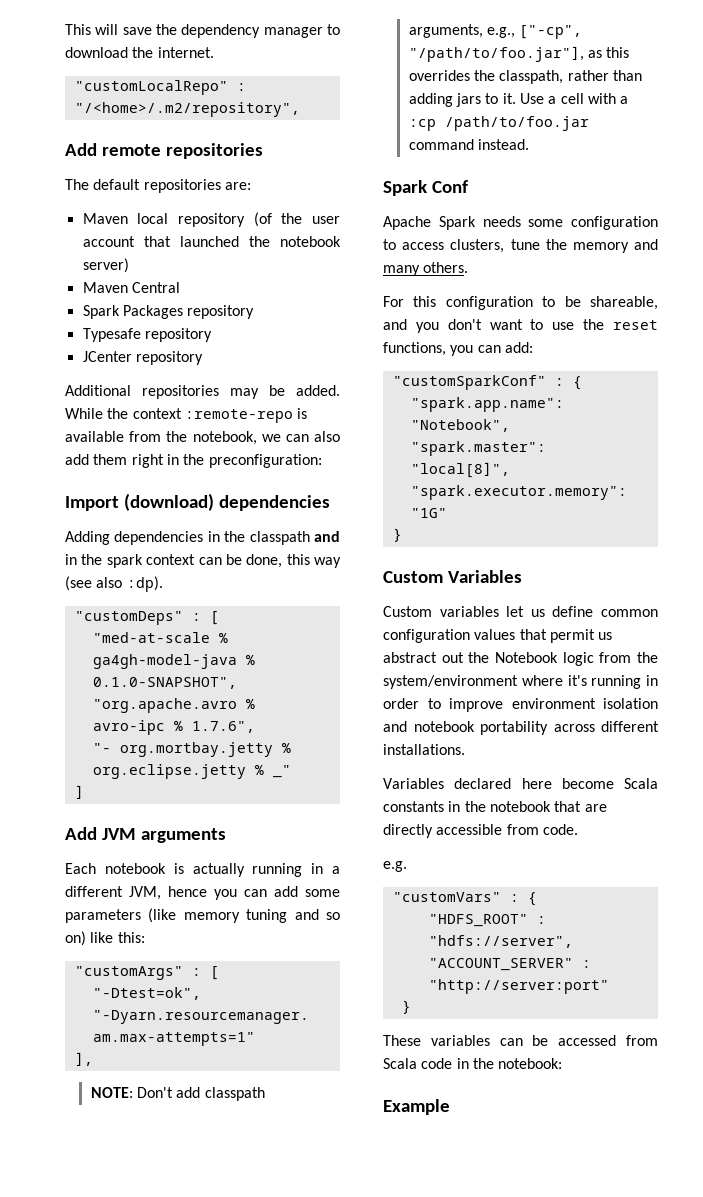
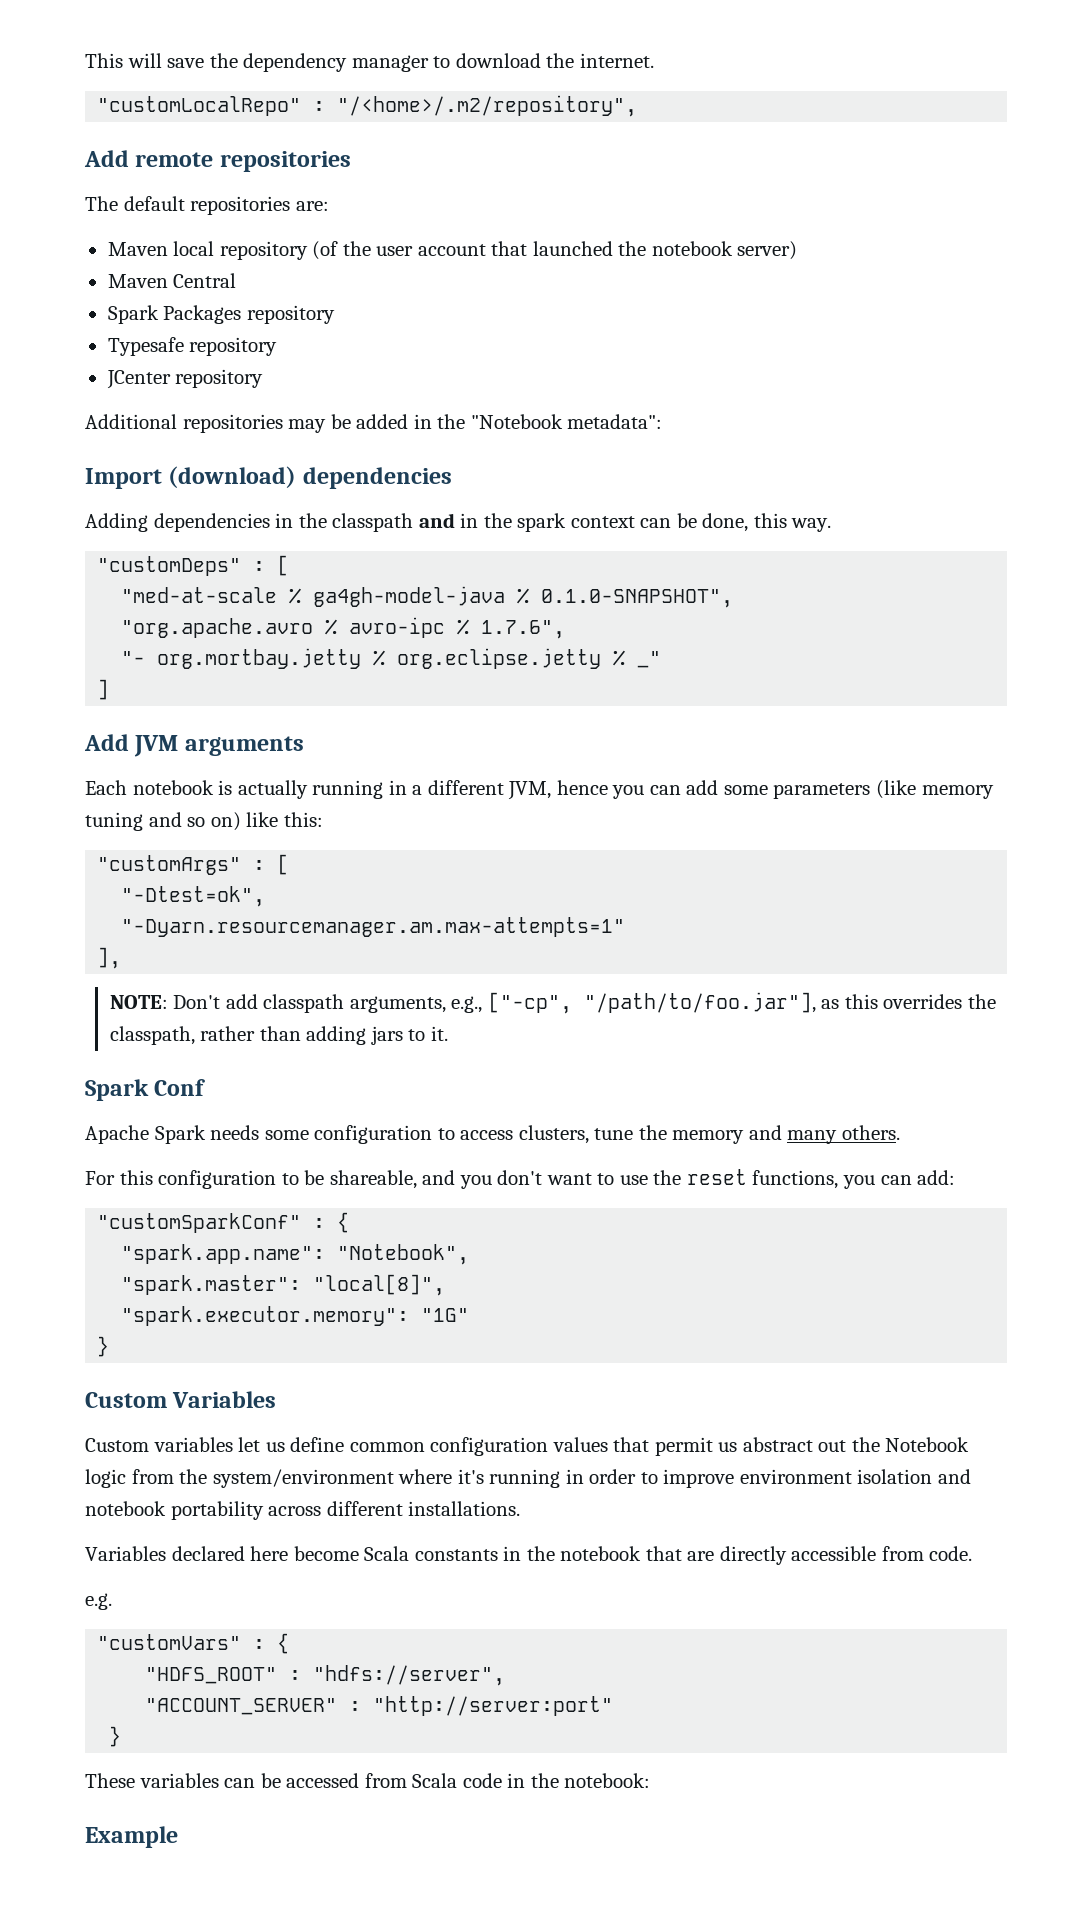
- Additional repositories may be added. While the context :remote-repo is available from the notebook, we can also add them right in the preconfiguration:
+ Additional repositories may be added in the "Notebook metadata":
- Adding dependencies in the classpath and in the spark context can be done, this way (see also :dp).
+ Adding dependencies in the classpath and in the spark context can be done, this way.
- Use a cell with a :cp /path/to/foo.jar command instead.

